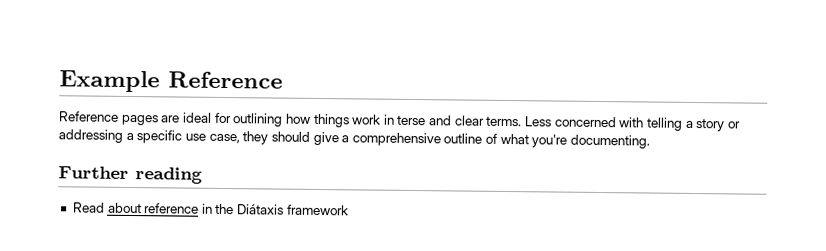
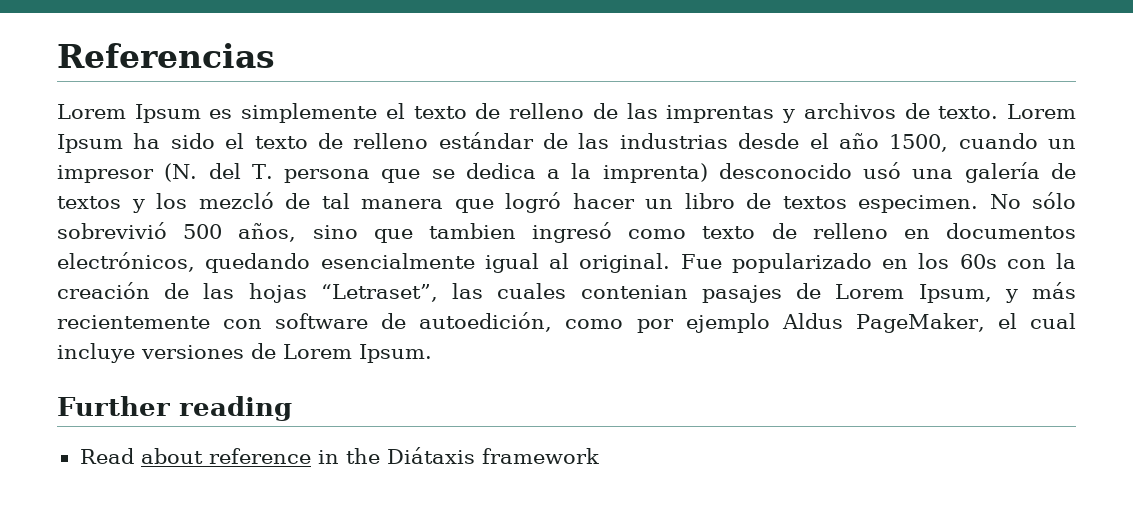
- Example Reference
- Reference pages are ideal for outlining how things work in terse and clear terms. Less concerned with telling a story or addressing a specific use case, they should give a comprehensive outline of what you're documenting.
+ Referencias
+ Lorem Ipsum es simplemente el texto de relleno de las imprentas y archivos de texto. Lorem Ipsum ha sido el texto de relleno estándar de las industrias desde el año 1500, cuando un impresor (N. del T. persona que se dedica a la imprenta) desconocido usó una galería de textos y los mezcló de tal manera que logró hacer un libro de textos especimen. No sólo sobrevivió 500 años, sino que tambien ingresó como texto de relleno en documentos electrónicos, quedando esencialmente igual al original. Fue popularizado en los 60s con la creación de las hojas “Letraset”, las cuales contenian pasajes de Lorem Ipsum, y más recientemente con software de autoedición, como por ejemplo Aldus PageMaker, el cual incluye versiones de Lorem Ipsum.

